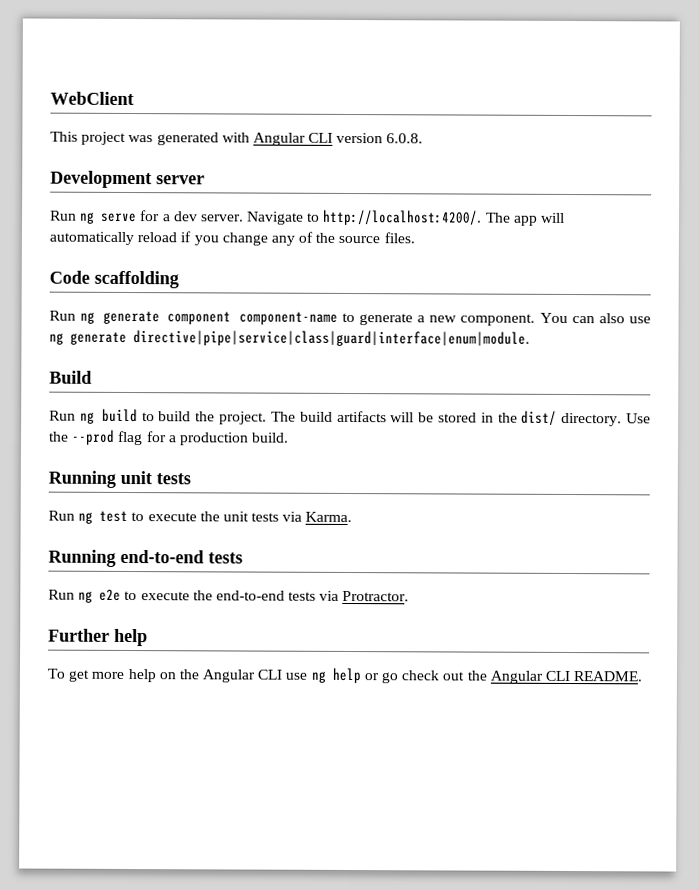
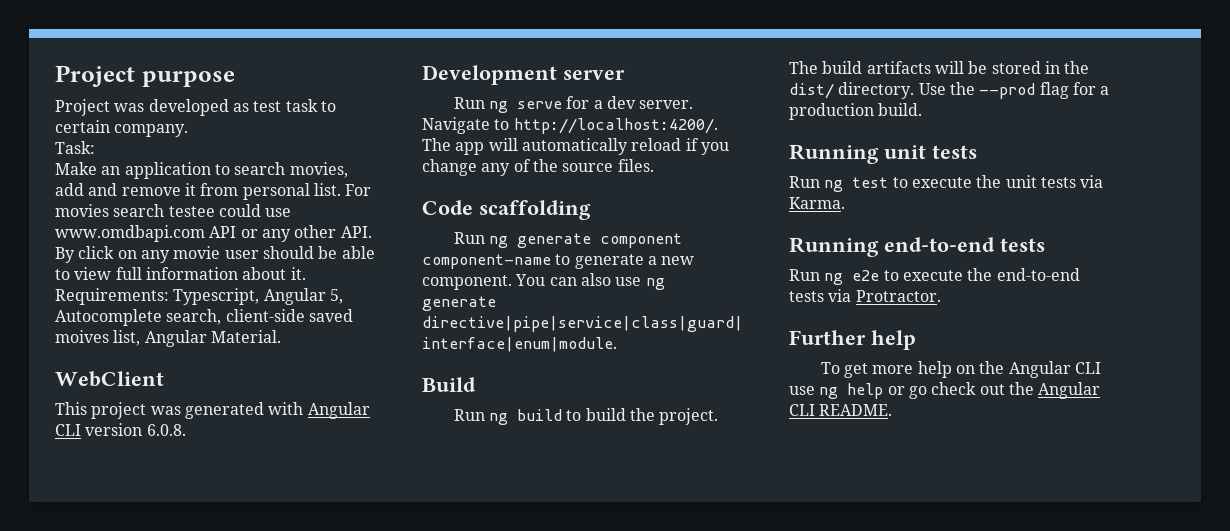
+ Project purpose
+ Project was developed as test task to certain company.
+ Task:
+ Make an application to search movies, add and remove it from personal list. For movies search testee could use www.omdbapi.com API or any other API. By click on any movie user should be able to view full information about it. Requirements: Typescript, Angular 5, Autocomplete search, client-side saved moives list, Angular Material.

